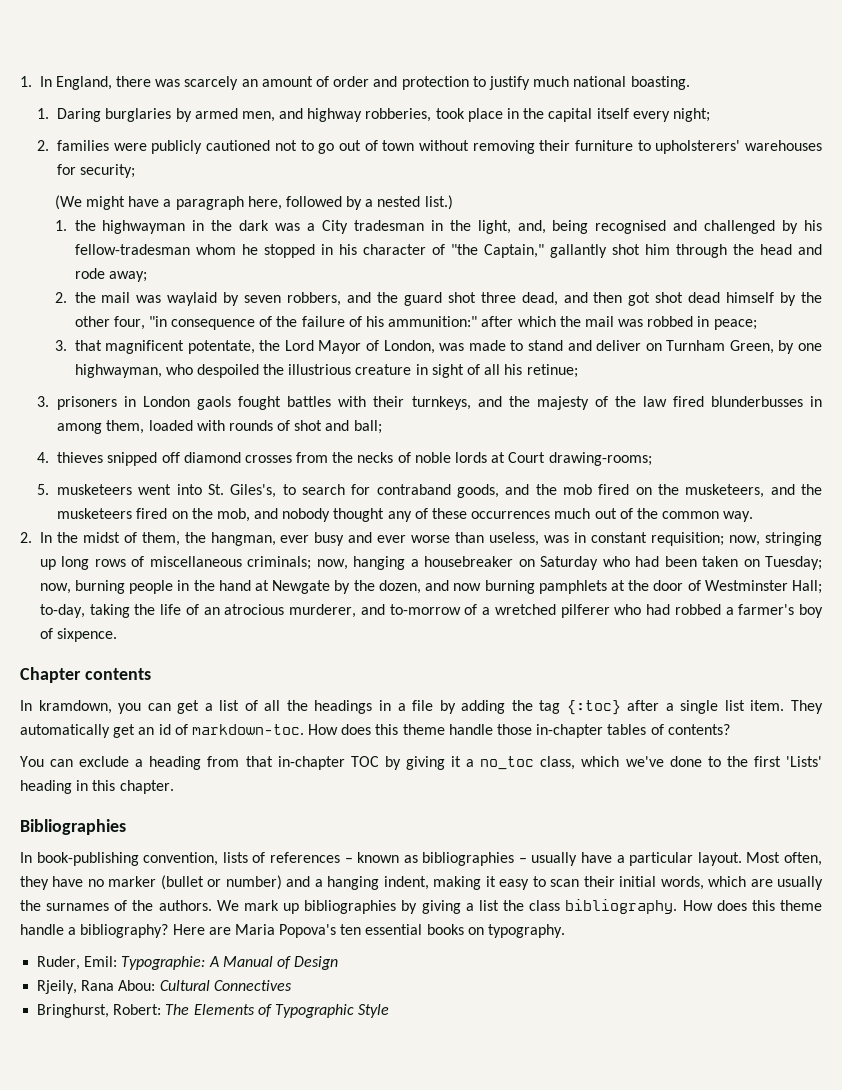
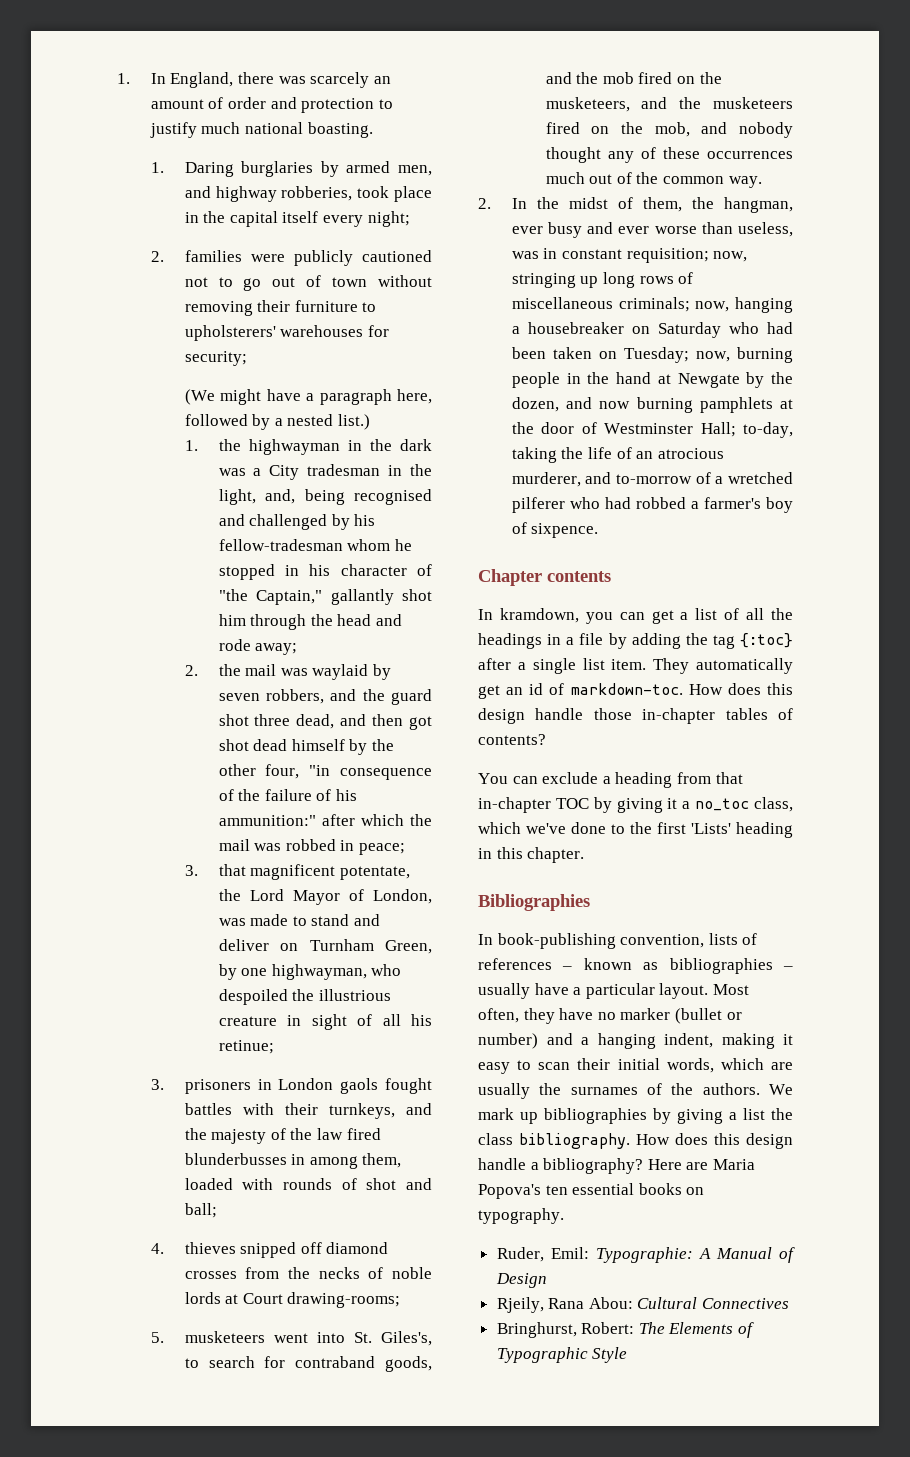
- How does this theme handle those in-chapter tables of contents?
+ How does this design handle those in-chapter tables of contents?
- How does this theme handle a bibliography?
+ How does this design handle a bibliography?

